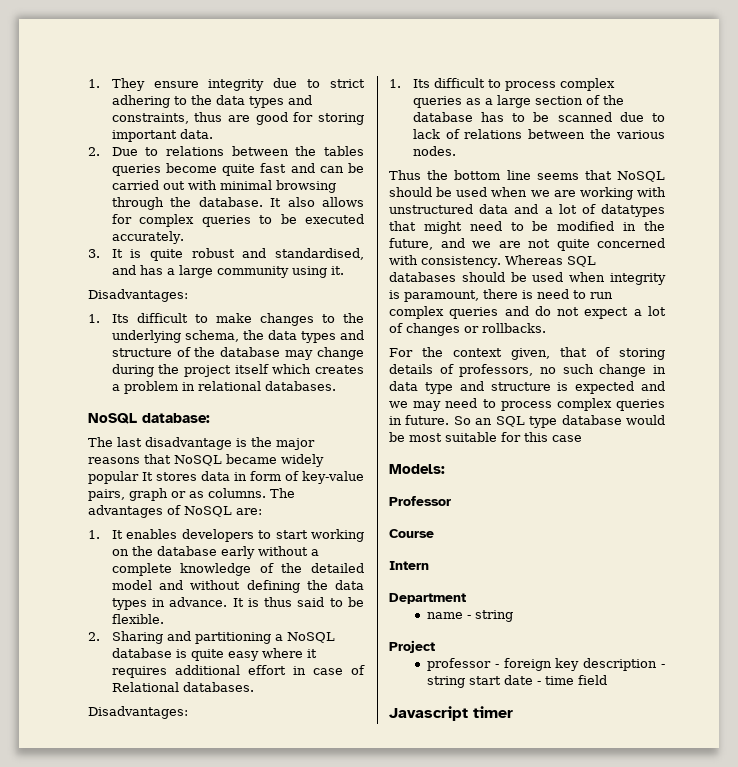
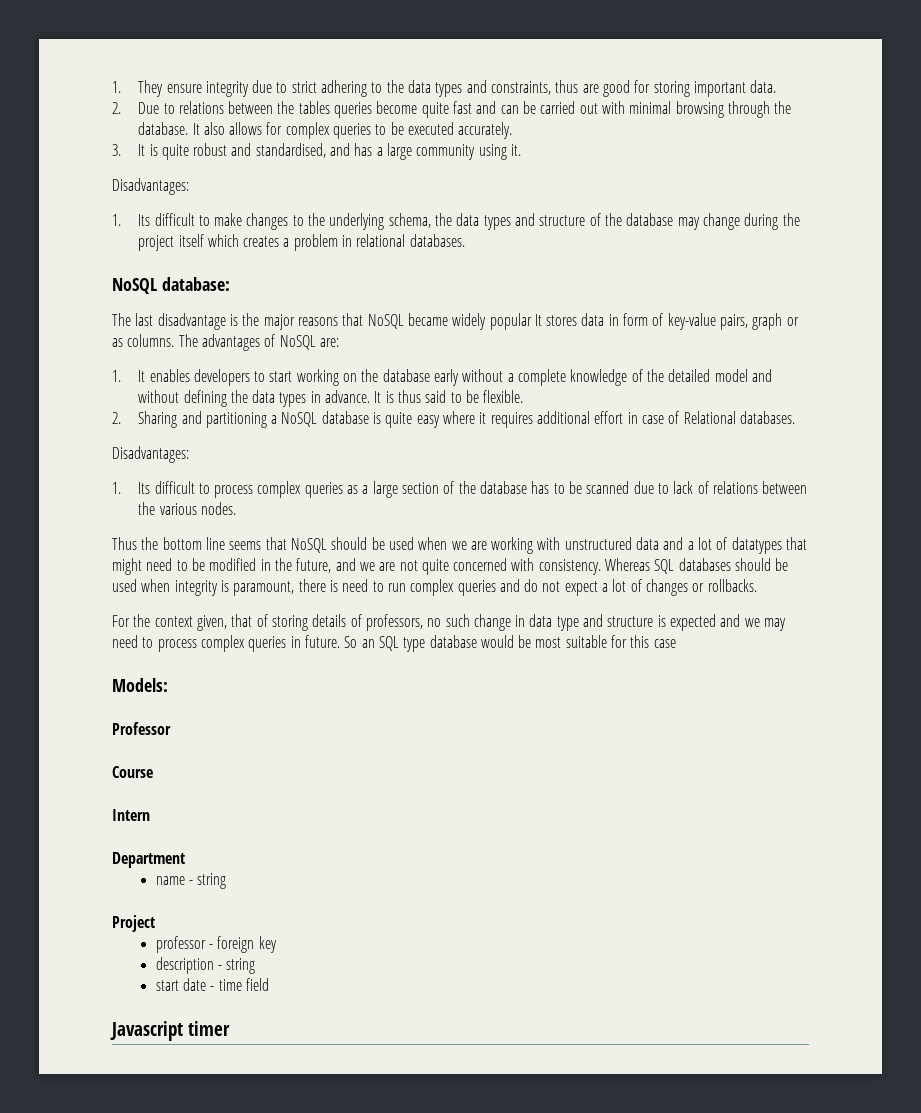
- professor - foreign key description - string start date - time field
+ professor - foreign key
+ description - string
+ start date - time field

